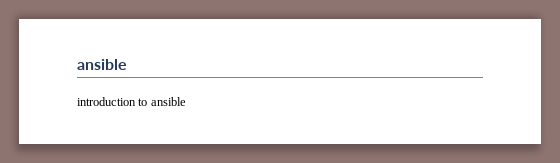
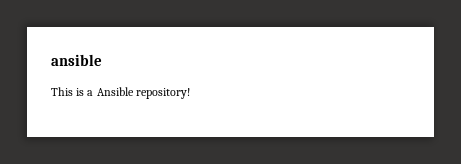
- introduction to ansible
+ This is a Ansible repository!

